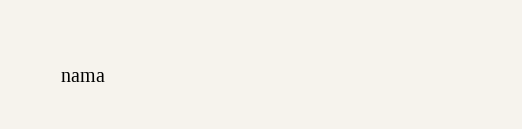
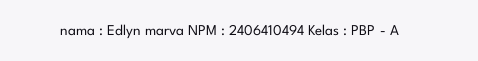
- nama
+ nama : Edlyn marva NPM : 2406410494 Kelas : PBP - A

